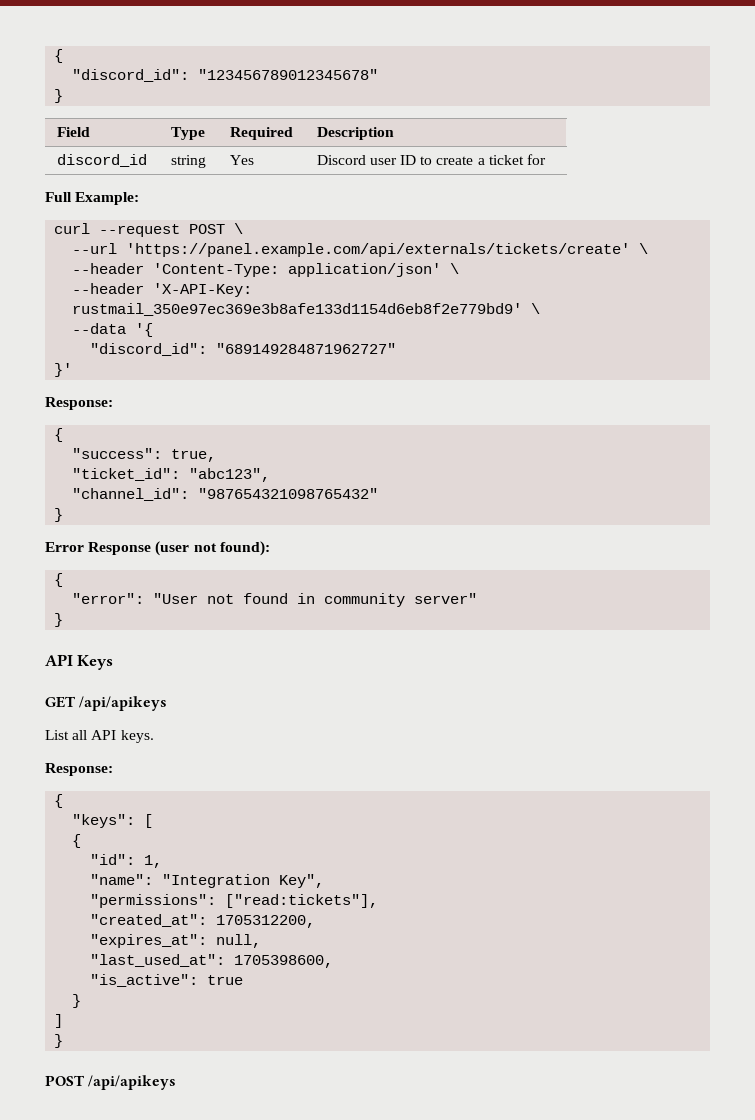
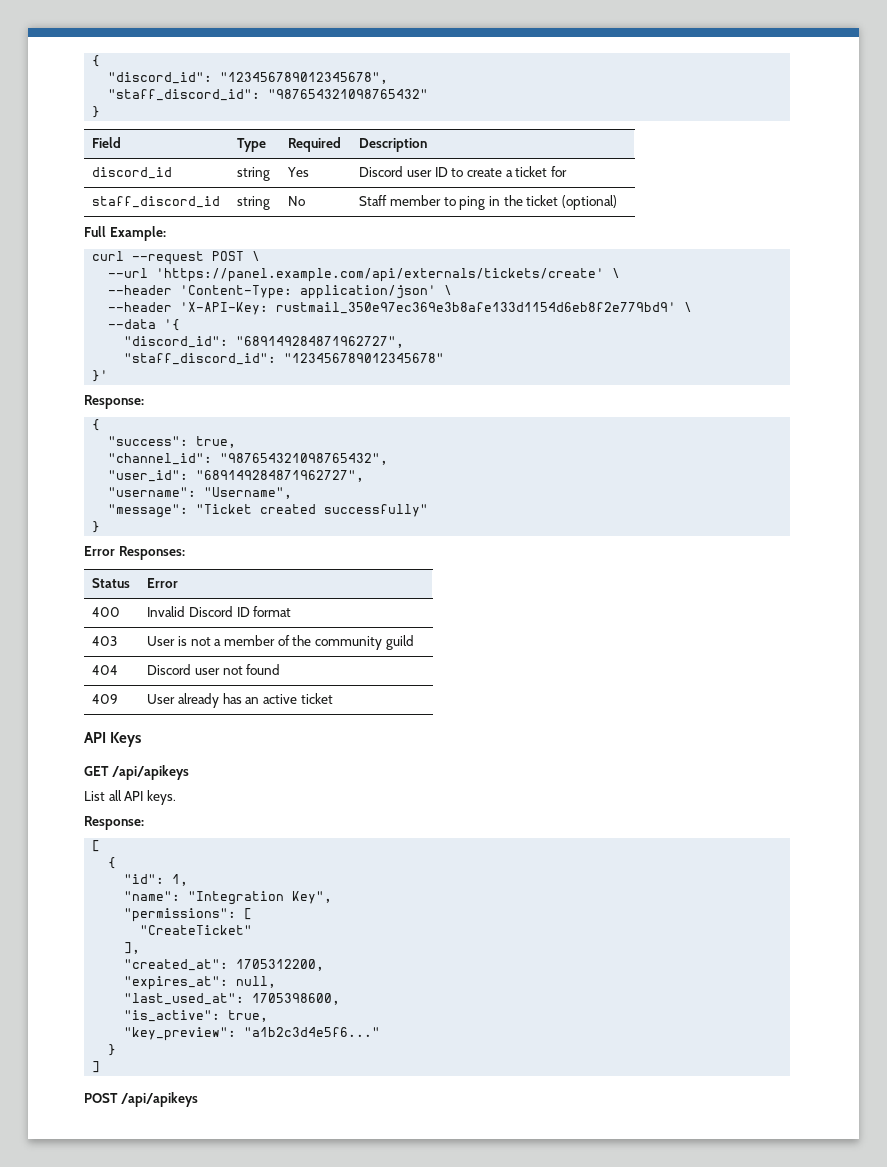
- "discord_id": "123456789012345678"
+ "discord_id": "123456789012345678",
+ "staff_discord_id": "987654321098765432"
+ staff_discord_id | string | No | Staff member to ping in the ticket (optional)
- "discord_id": "689149284871962727"
+ "discord_id": "689149284871962727",
+ "staff_discord_id": "123456789012345678"
- "ticket_id": "abc123",
- "channel_id": "987654321098765432"
+ "channel_id": "987654321098765432",
+ "user_id": "689149284871962727",
+ "username": "Username",
+ "message": "Ticket created successfully"
  }
- Error Response (user not found):
- {
- "error": "User not found in community server"
- }
+ Error Responses:
+ Status | Error
+ 400 | Invalid Discord ID format
+ 403 | User is not a member of the community guild
+ 404 | Discord user not found
+ 409 | User already has an active ticket
  List all API keys.
  Response:
- {
- "keys": [
+ [
- "permissions": ["read:tickets"],
+ "permissions": [
+ "CreateTicket"
+ ],
- "is_active": true
+ "is_active": true,
+ "key_preview": "a1b2c3d4e5f6..."
  ]
- }

